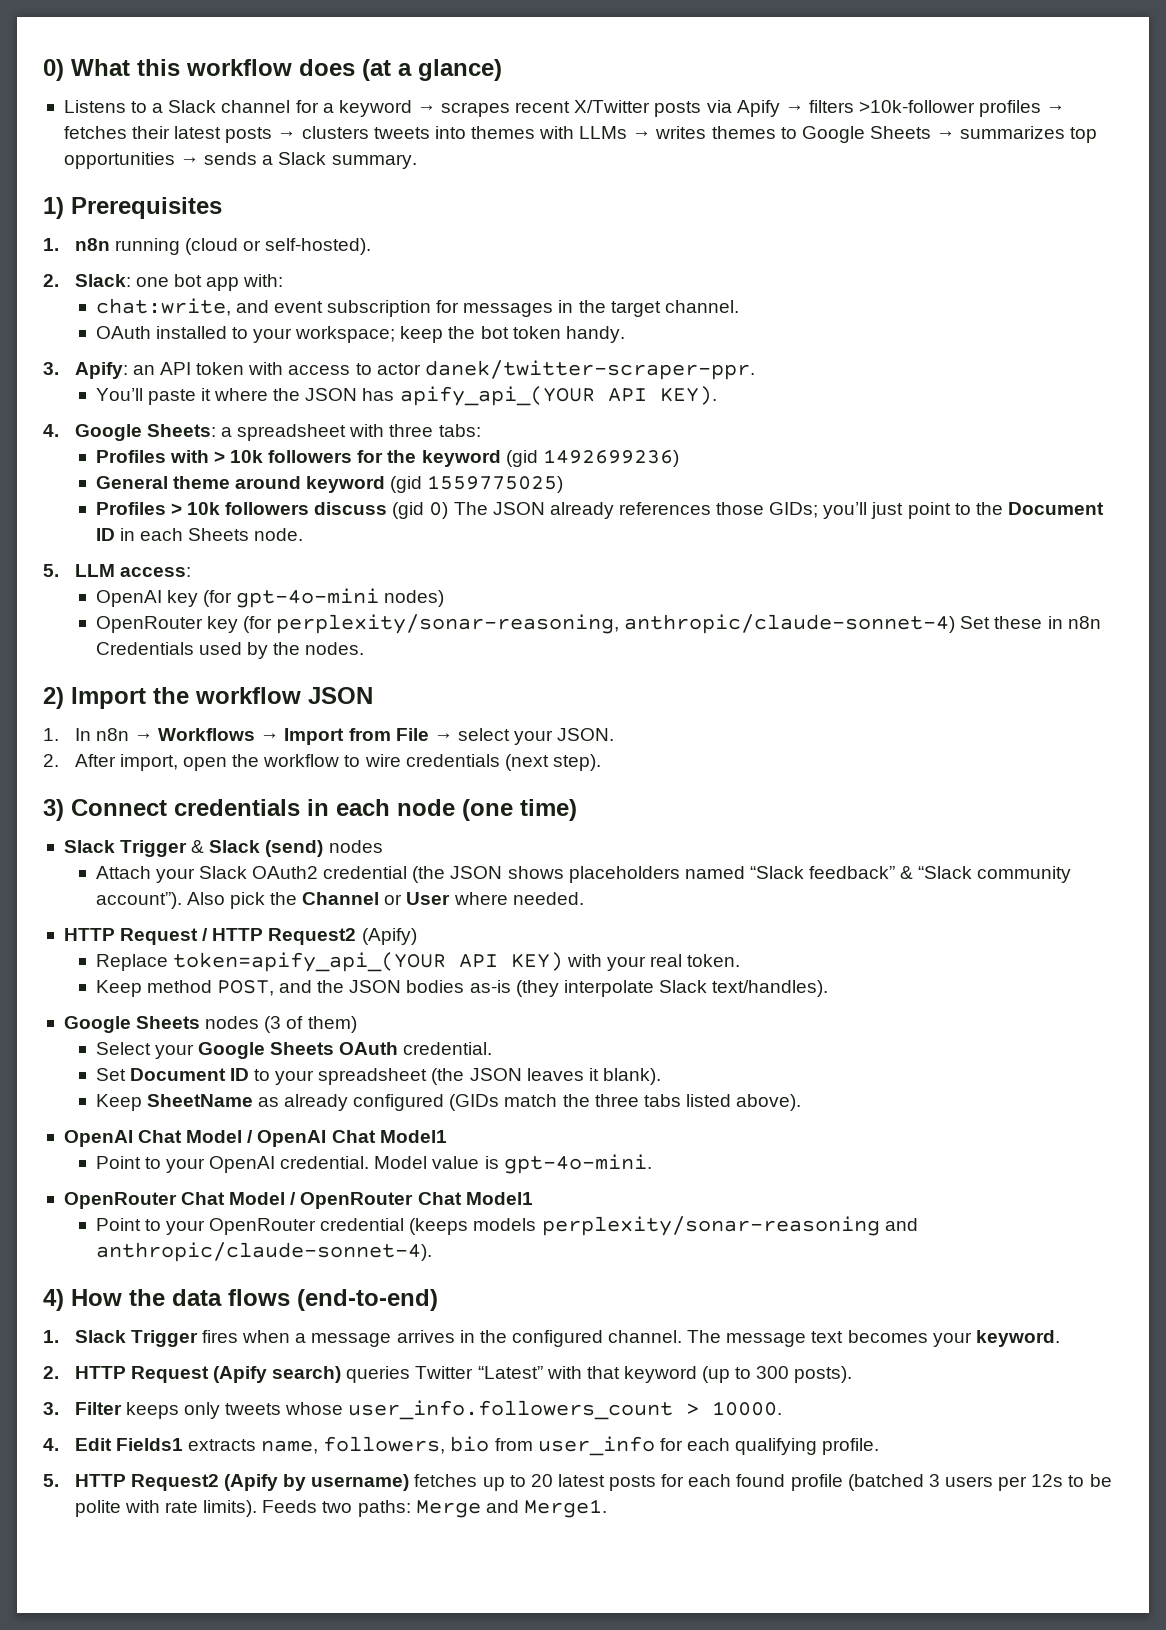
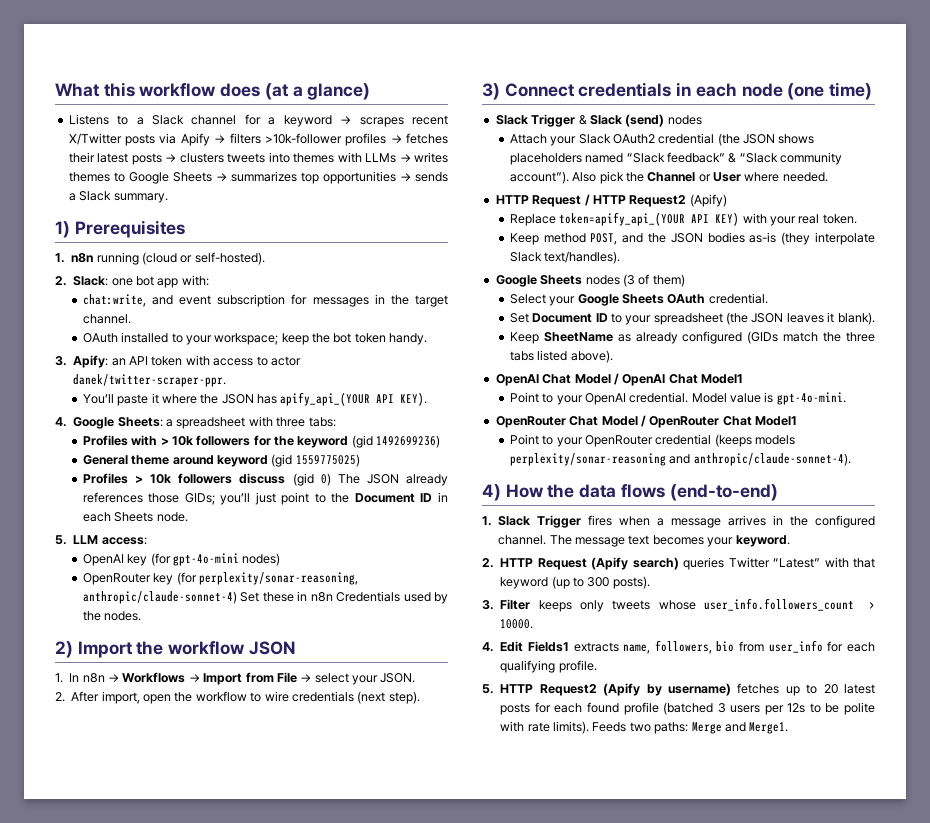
- 0) What this workflow does (at a glance)
+ What this workflow does (at a glance)

